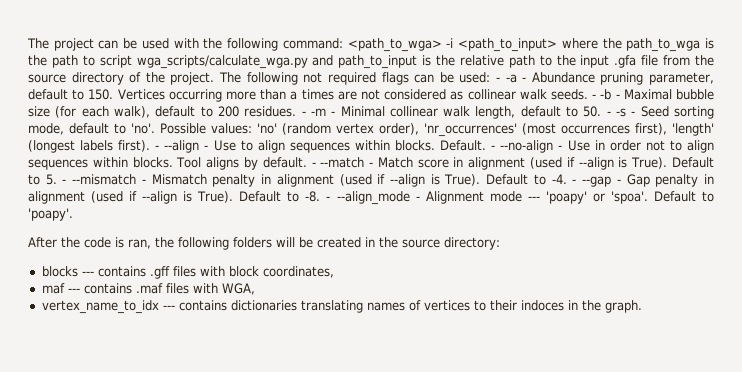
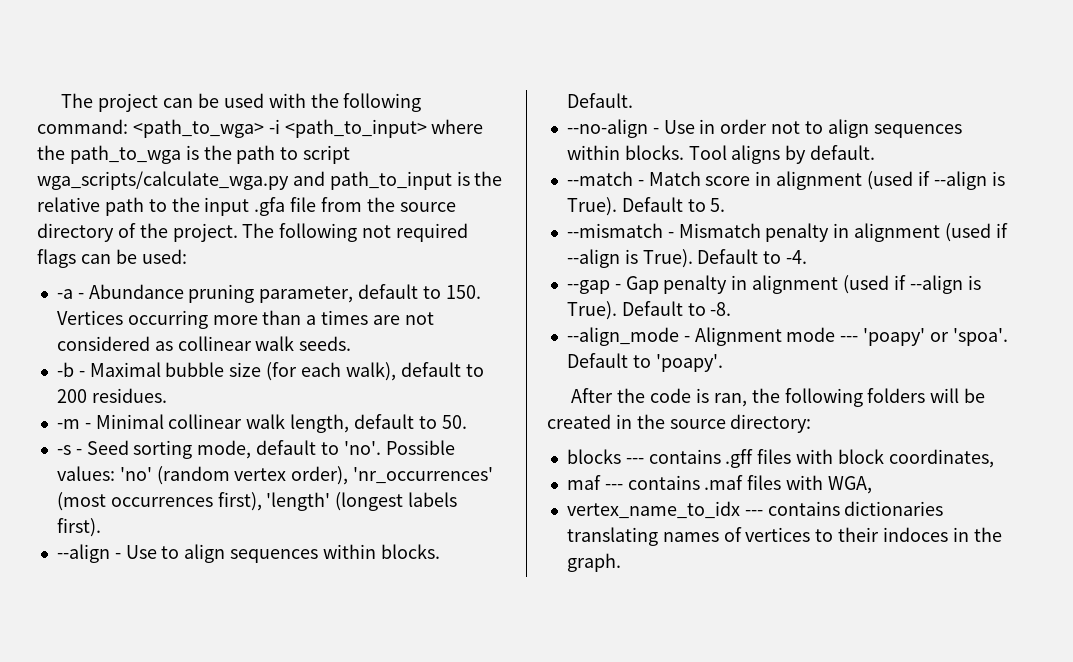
- The following not required flags can be used: - -a - Abundance pruning parameter, default to 150. Vertices occurring more than a times are not considered as collinear walk seeds. - -b - Maximal bubble size (for each walk), default to 200 residues. - -m - Minimal collinear walk length, default to 50. - -s - Seed sorting mode, default to 'no'.
+ The following not required flags can be used:
+ -a - Abundance pruning parameter, default to 150. Vertices occurring more than a times are not considered as collinear walk seeds.
+ -b - Maximal bubble size (for each walk), default to 200 residues.
+ -m - Minimal collinear walk length, default to 50.
+ -s - Seed sorting mode, default to 'no'.
- Possible values: 'no' (random vertex order), 'nr_occurrences' (most occurrences first), 'length' (longest labels first). - --align - Use to align sequences within blocks.
+ Possible values: 'no' (random vertex order), 'nr_occurrences' (most occurrences first), 'length' (longest labels first).
+ --align - Use to align sequences within blocks.
- Default. - --no-align - Use in order not to align sequences within blocks.
+ Default.
+ --no-align - Use in order not to align sequences within blocks.
- Tool aligns by default. - --match - Match score in alignment (used if --align is True).
+ Tool aligns by default.
+ --match - Match score in alignment (used if --align is True).
- Default to 5. - --mismatch - Mismatch penalty in alignment (used if --align is True).
+ Default to 5.
+ --mismatch - Mismatch penalty in alignment (used if --align is True).
- Default to -4. - --gap - Gap penalty in alignment (used if --align is True).
+ Default to -4.
+ --gap - Gap penalty in alignment (used if --align is True).
- Default to -8. - --align_mode - Alignment mode --- 'poapy' or 'spoa'.
+ Default to -8.
+ --align_mode - Alignment mode --- 'poapy' or 'spoa'.

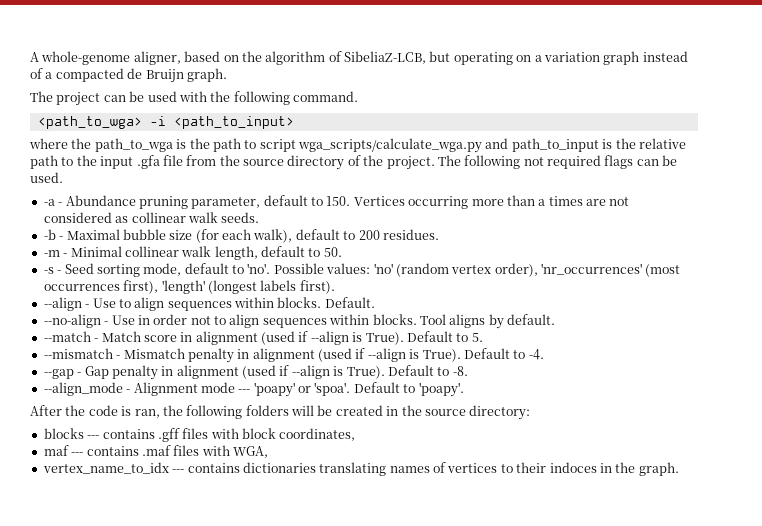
+ A whole-genome aligner, based on the algorithm of SibeliaZ-LCB, but operating on a variation graph instead of a compacted de Bruijn graph.
- The project can be used with the following command: <path_to_wga> -i <path_to_input> where the path_to_wga is the path to script wga_scripts/calculate_wga.py and path_to_input is the relative path to the input .gfa file from the source directory of the project.
+ The project can be used with the following command.
+ <path_to_wga> -i <path_to_input>
+ where the path_to_wga is the path to script wga_scripts/calculate_wga.py and path_to_input is the relative path to the input .gfa file from the source directory of the project.
- The following not required flags can be used:
+ The following not required flags can be used.

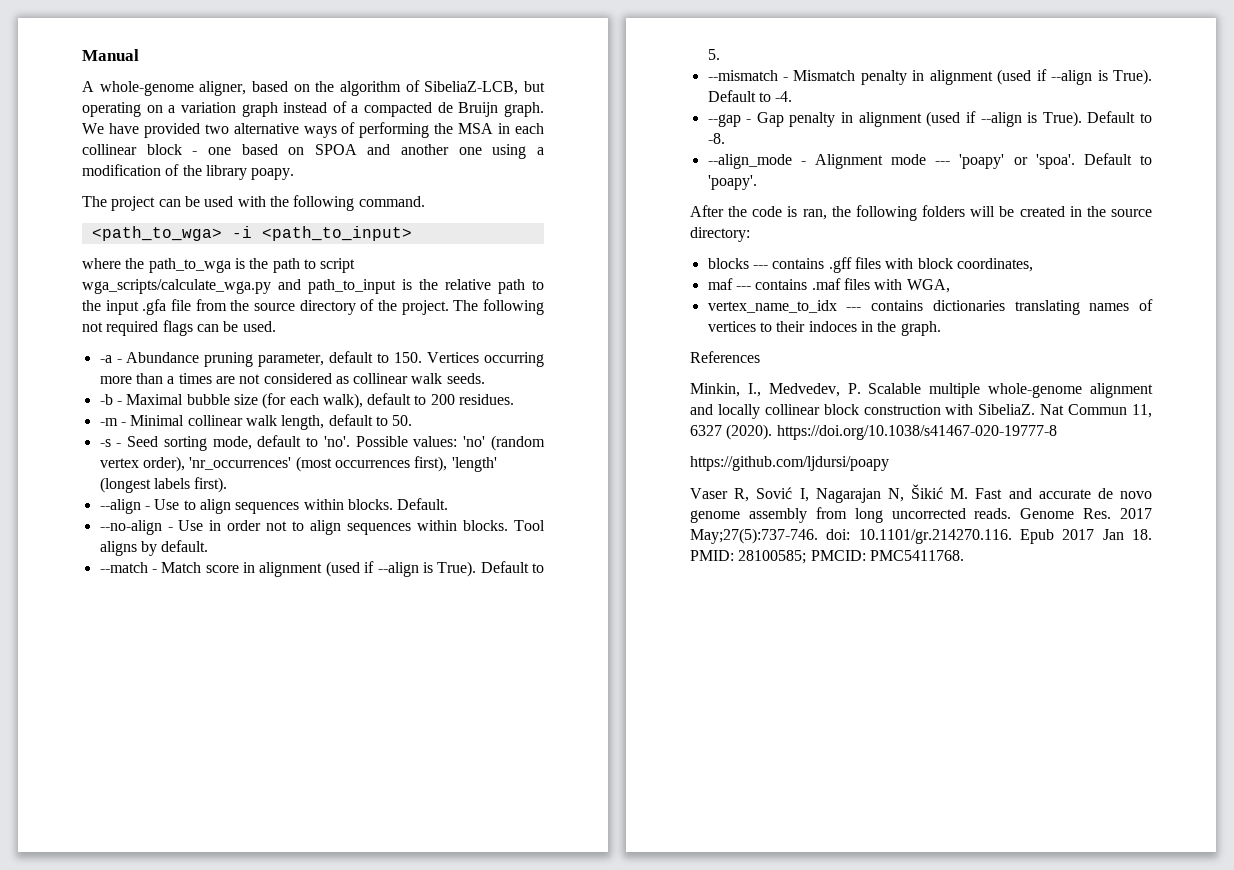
+ Manual
+ We have provided two alternative ways of performing the MSA in each collinear block - one based on SPOA and another one using a modification of the library poapy.
+ References
+ Minkin, I., Medvedev, P. Scalable multiple whole-genome alignment and locally collinear block construction with SibeliaZ. Nat Commun 11, 6327 (2020). https://doi.org/10.1038/s41467-020-19777-8
+ https://github.com/ljdursi/poapy
+ Vaser R, Sović I, Nagarajan N, Šikić M. Fast and accurate de novo genome assembly from long uncorrected reads. Genome Res. 2017 May;27(5):737-746. doi: 10.1101/gr.214270.116. Epub 2017 Jan 18. PMID: 28100585; PMCID: PMC5411768.

